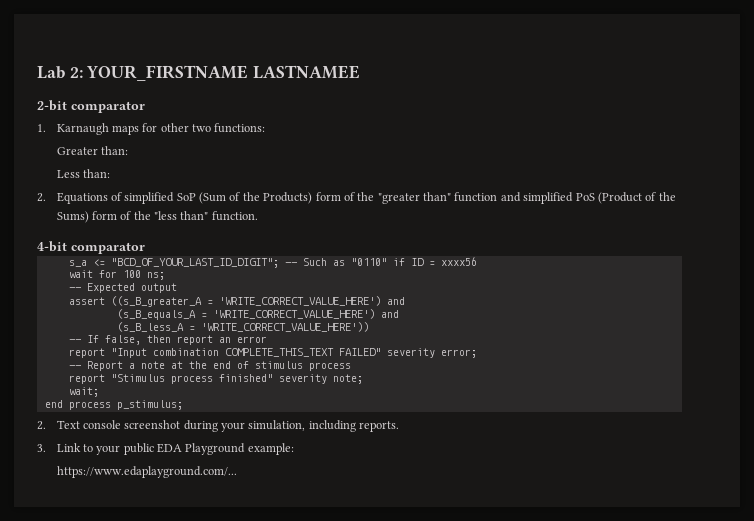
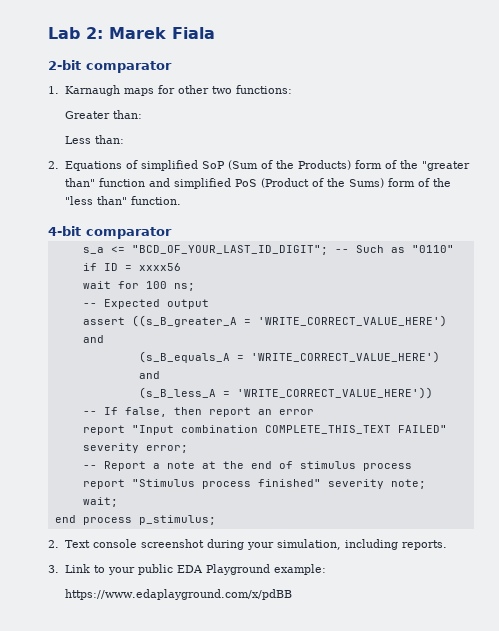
- Lab 2: YOUR_FIRSTNAME LASTNAMEE
+ Lab 2: Marek Fiala
- https://www.edaplayground.com/...
+ https://www.edaplayground.com/x/pdBB

